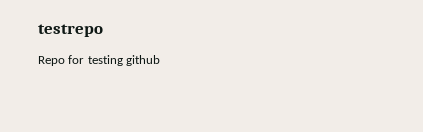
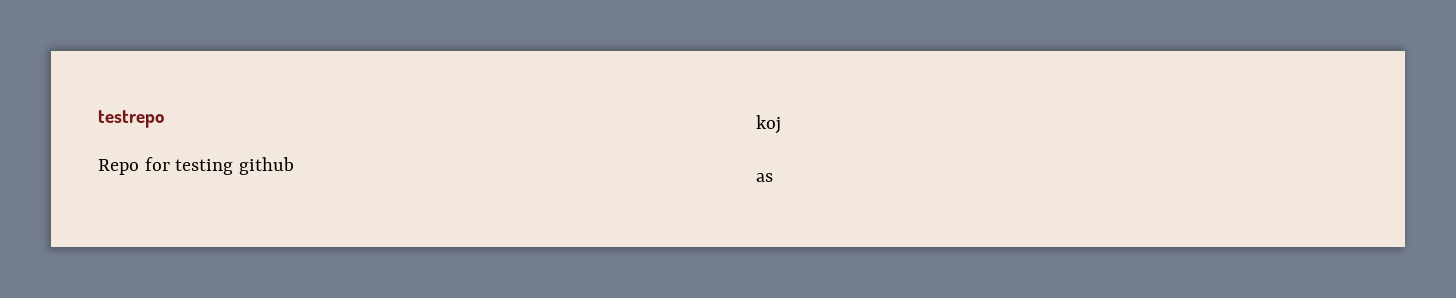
+ koj
+ as

